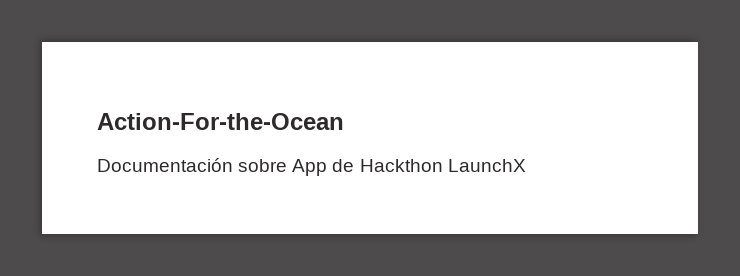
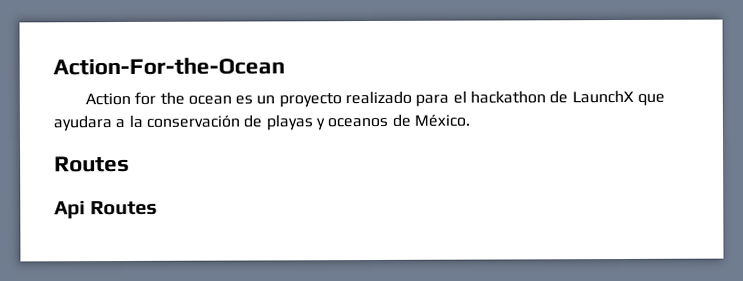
- Documentación sobre App de Hackthon LaunchX
+ Action for the ocean es un proyecto realizado para el hackathon de LaunchX que ayudara a la conservación de playas y oceanos de México.
+ Routes
+ Api Routes

